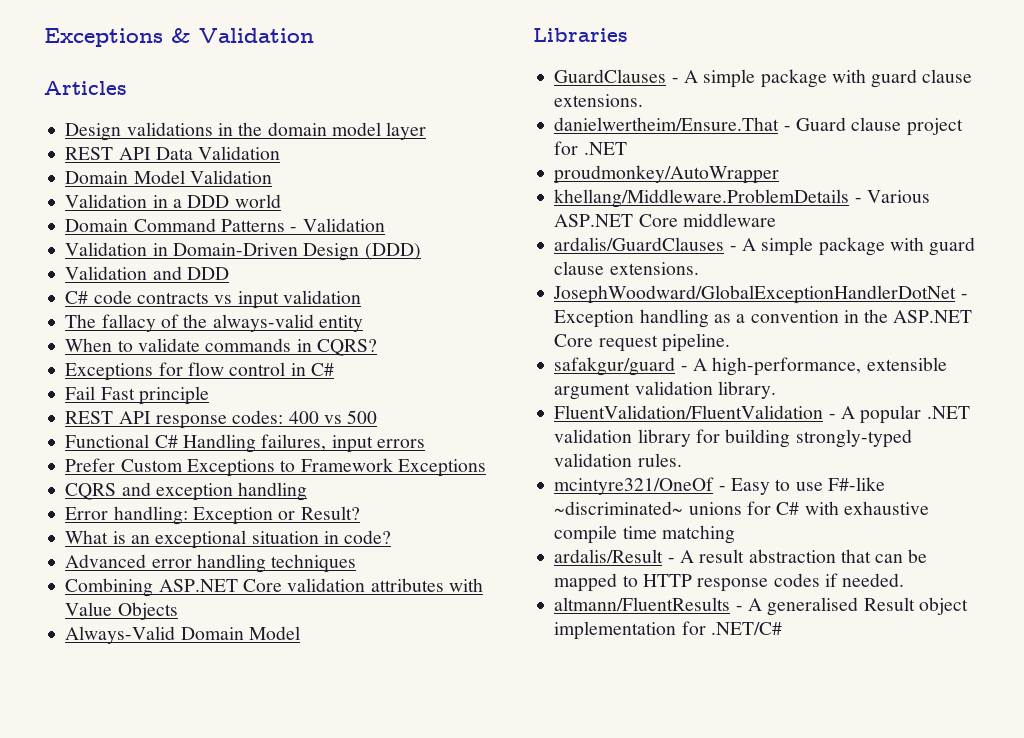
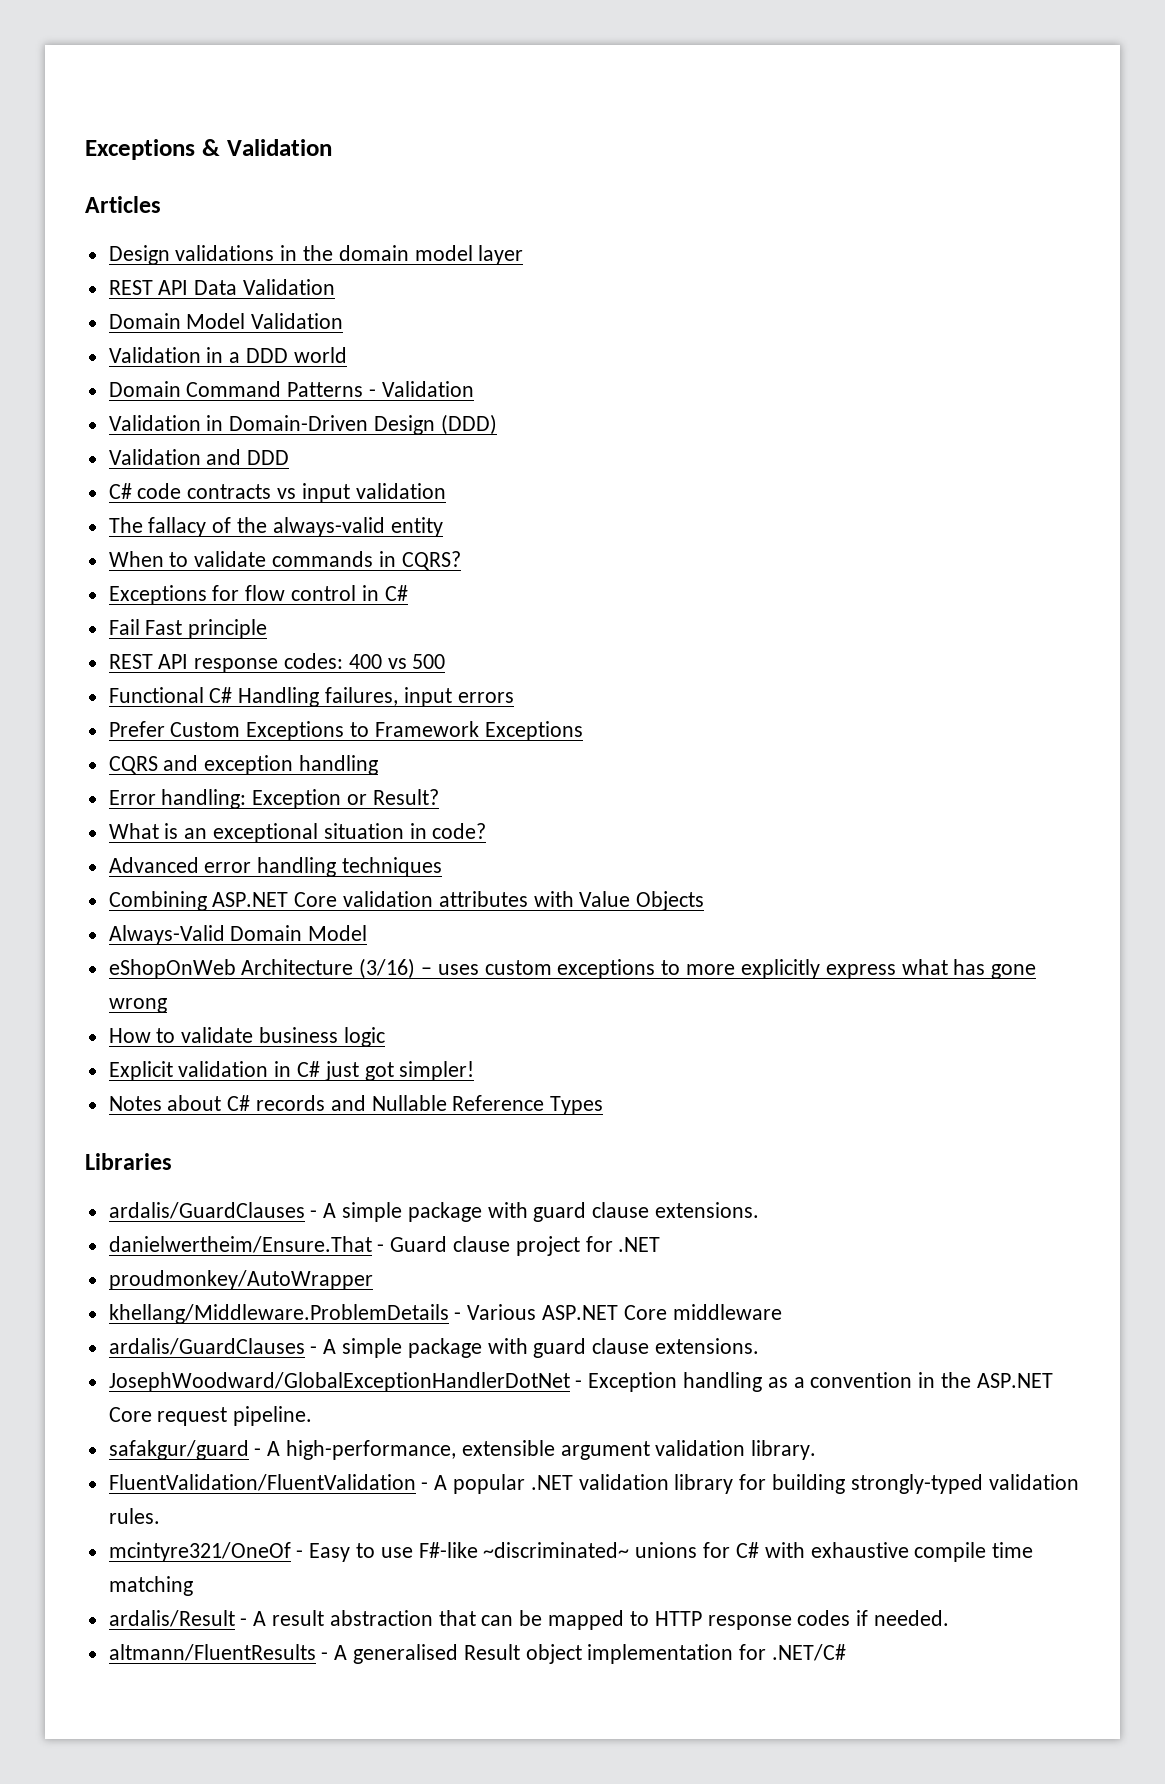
+ eShopOnWeb Architecture (3/16) – uses custom exceptions to more explicitly express what has gone wrong
+ How to validate business logic
+ Explicit validation in C# just got simpler!
+ Notes about C# records and Nullable Reference Types
  Libraries
- GuardClauses - A simple package with guard clause extensions.
+ ardalis/GuardClauses - A simple package with guard clause extensions.

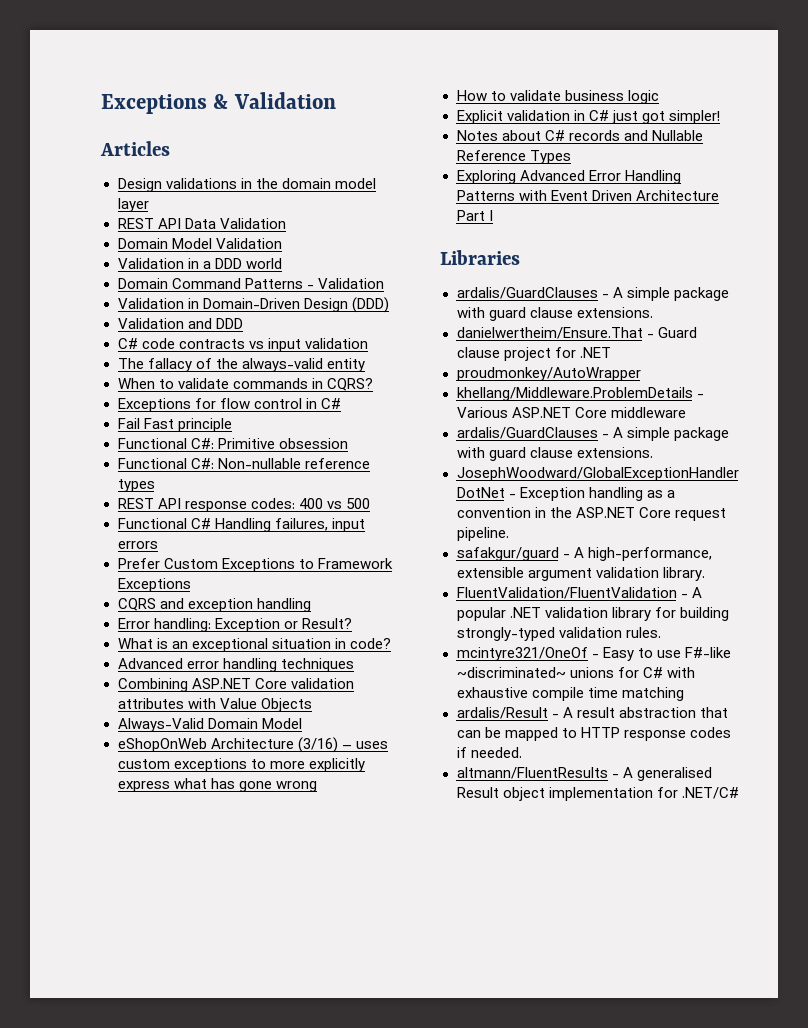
+ Functional C#: Primitive obsession
+ Functional C#: Non-nullable reference types
+ Exploring Advanced Error Handling Patterns with Event Driven Architecture Part I

